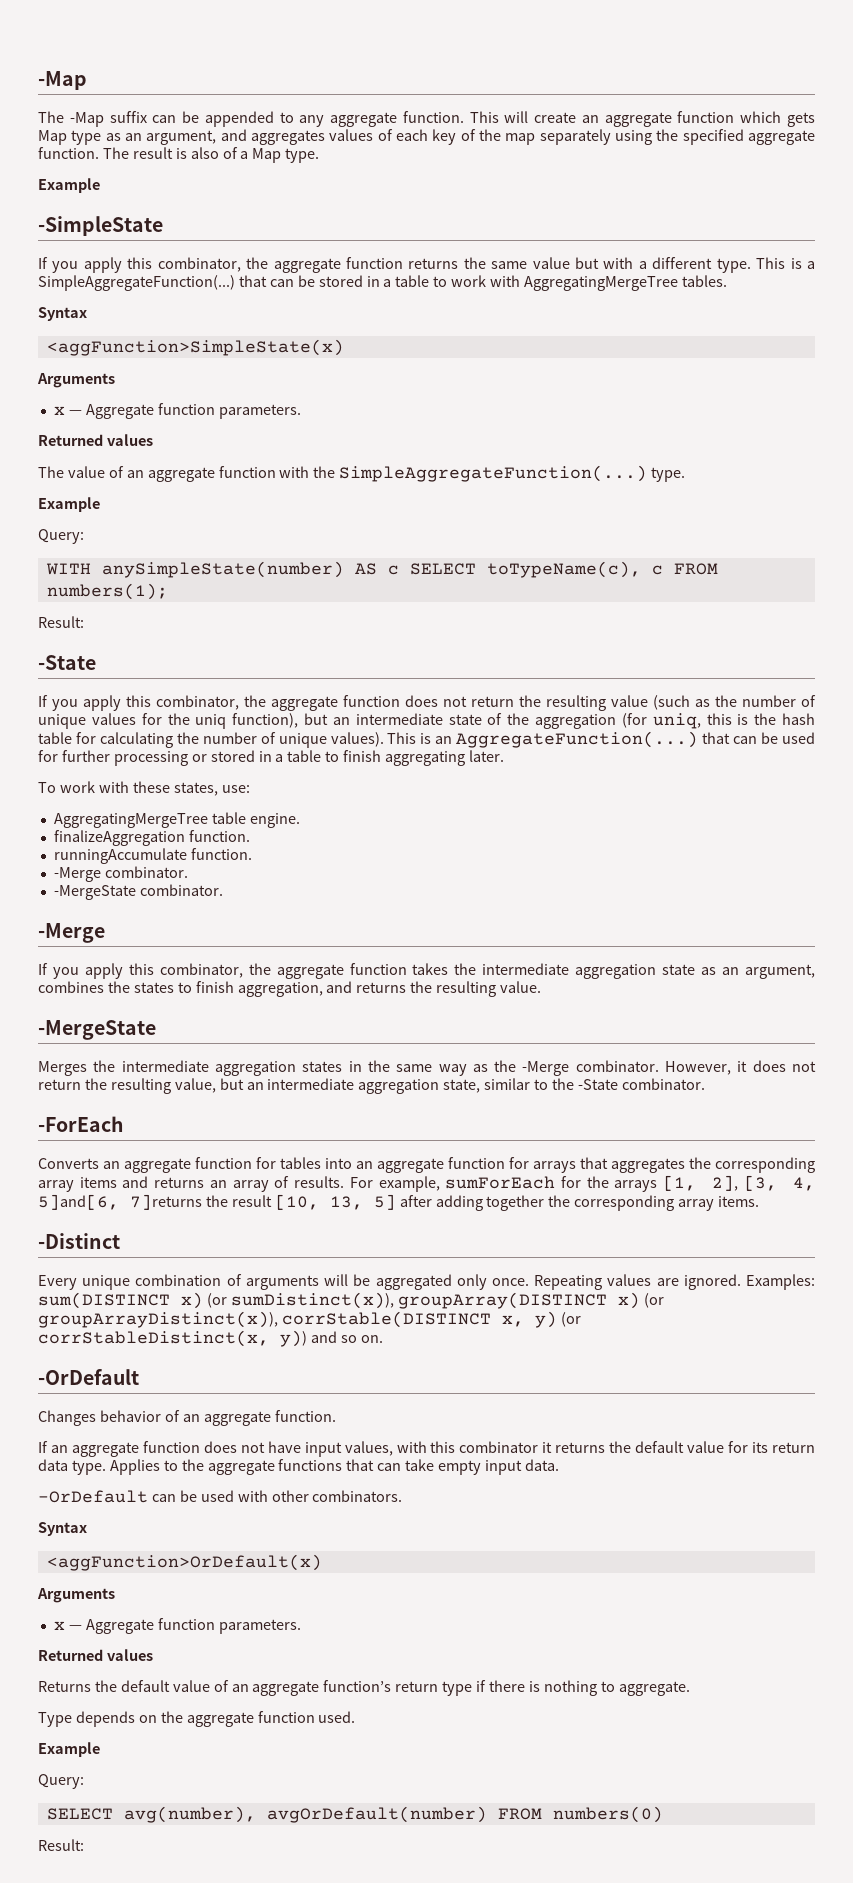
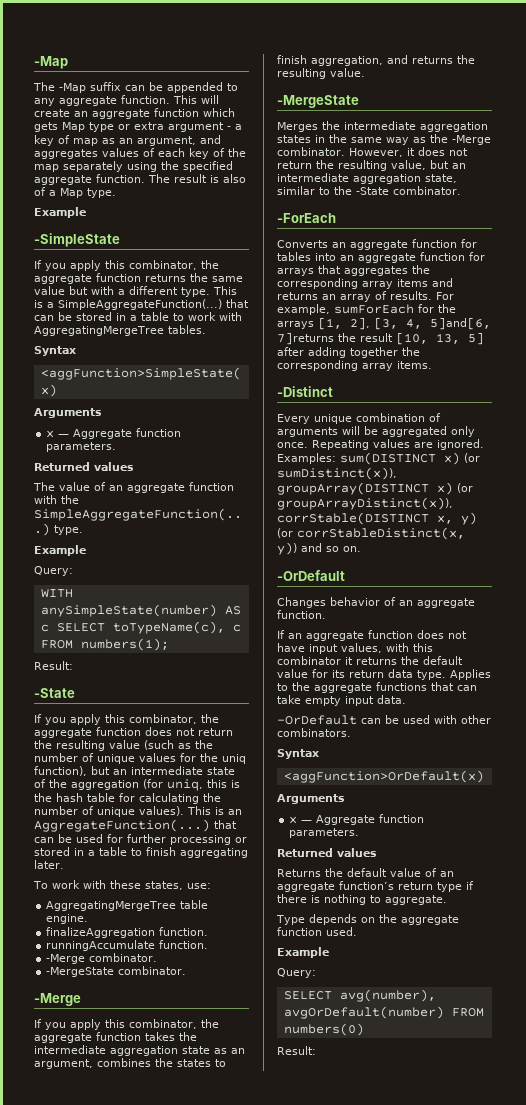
- This will create an aggregate function which gets Map type as an argument, and aggregates values of each key of the map separately using the specified aggregate function.
+ This will create an aggregate function which gets Map type or extra argument - a key of map as an argument, and aggregates values of each key of the map separately using the specified aggregate function.

